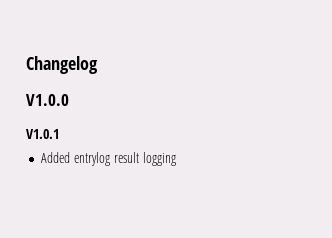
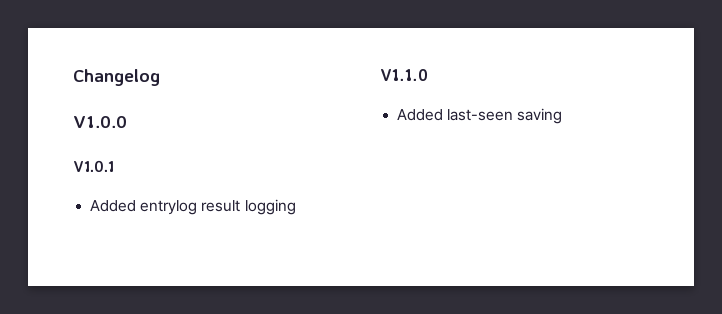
+ V1.1.0
+ Added last-seen saving

